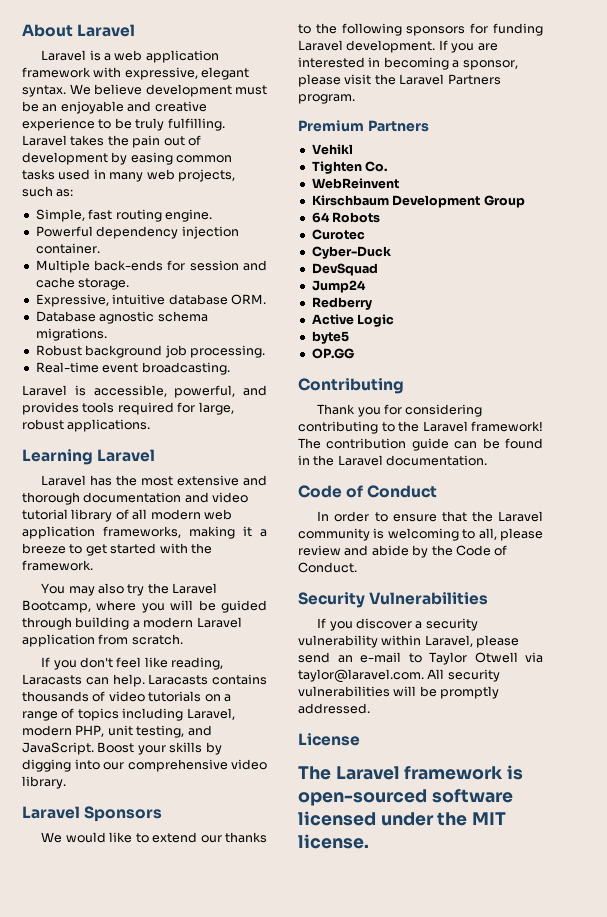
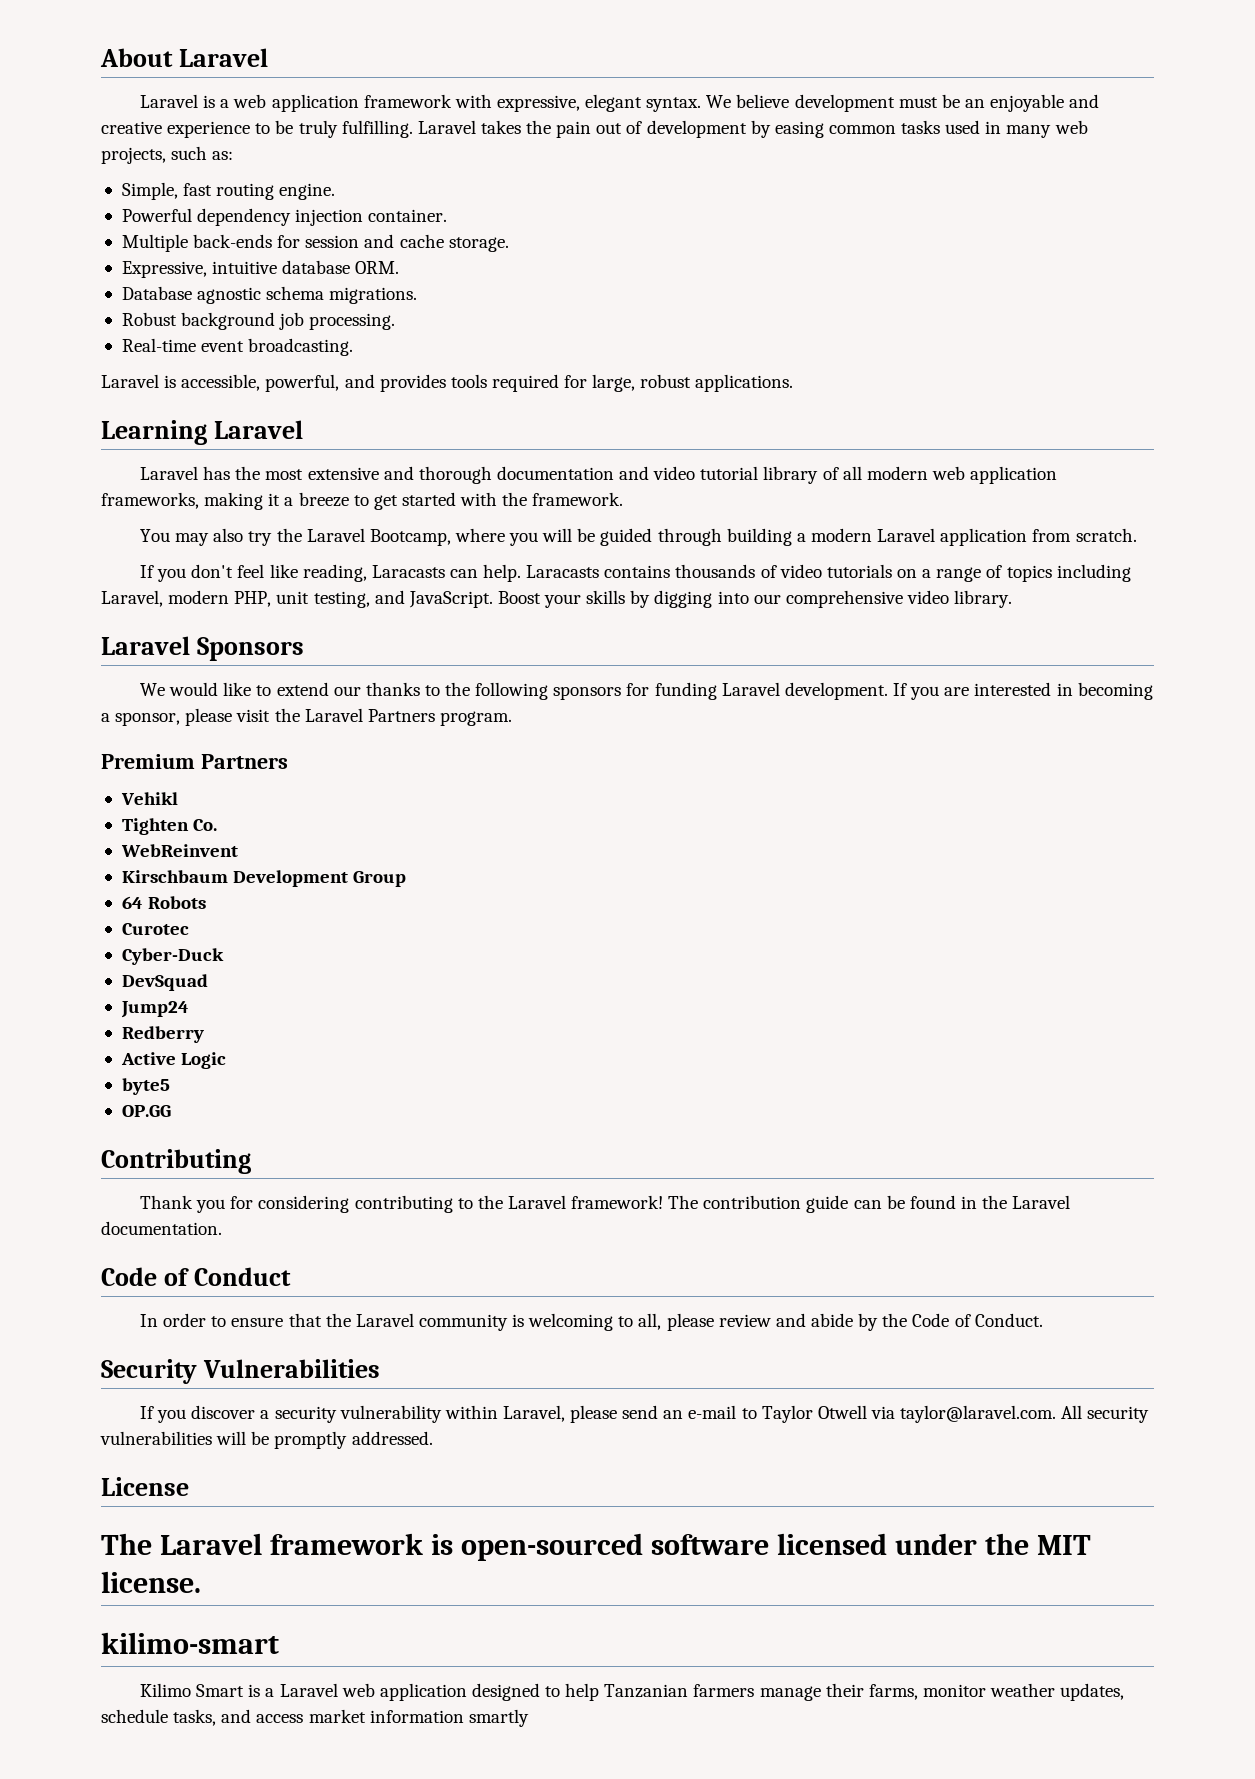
+ kilimo-smart
+ Kilimo Smart is a Laravel web application designed to help Tanzanian farmers manage their farms, monitor weather updates, schedule tasks, and access market information smartly

